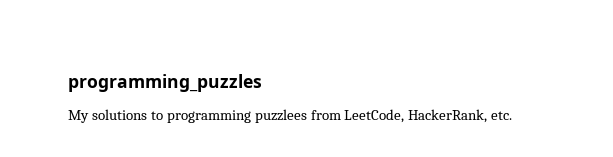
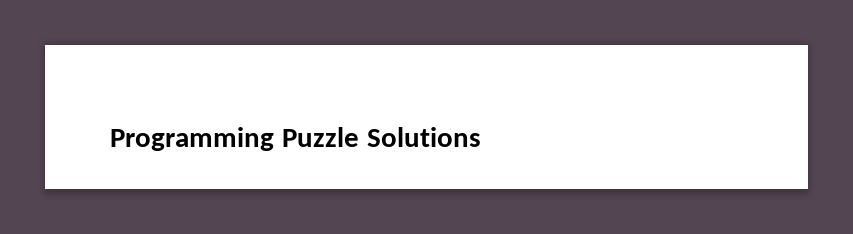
- programming_puzzles
- My solutions to programming puzzlees from LeetCode, HackerRank, etc.
+ Programming Puzzle Solutions

